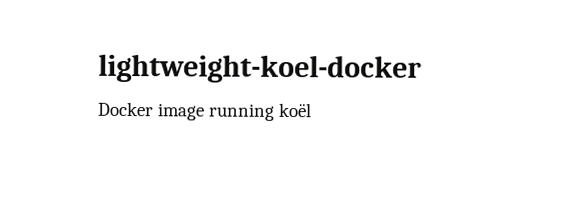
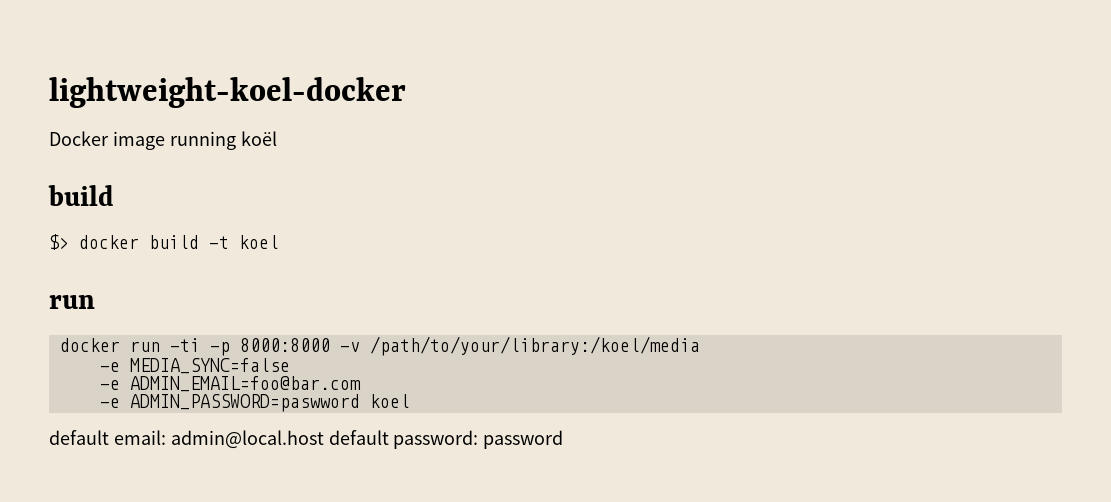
  Docker image running koël
+ build
+ $> docker build -t koel
+ run
+ docker run -ti -p 8000:8000 -v /path/to/your/library:/koel/media
+ -e MEDIA_SYNC=false
+ -e ADMIN_EMAIL=foo@bar.com
+ -e ADMIN_PASSWORD=paswword koel
+ default email: admin@local.host default password: password

